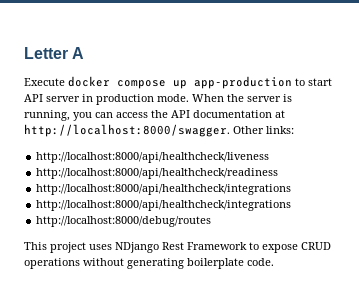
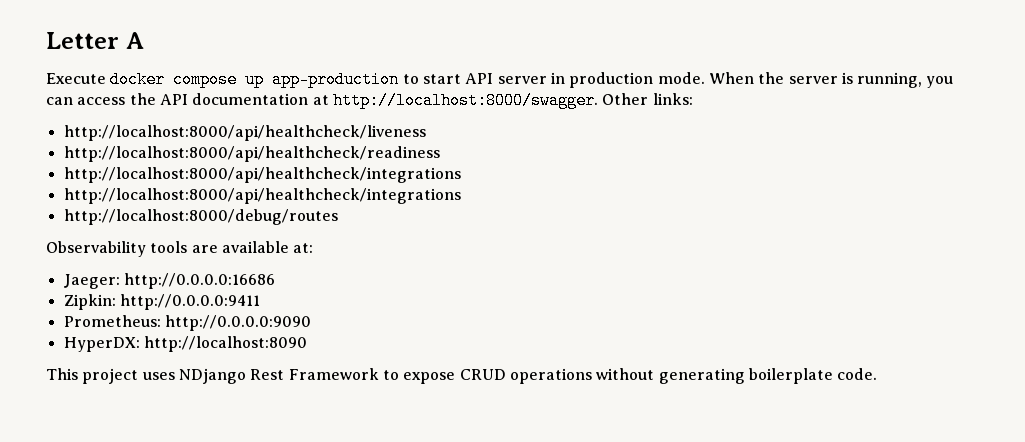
+ Observability tools are available at:
+ Jaeger: http://0.0.0.0:16686
+ Zipkin: http://0.0.0.0:9411
+ Prometheus: http://0.0.0.0:9090
+ HyperDX: http://localhost:8090

